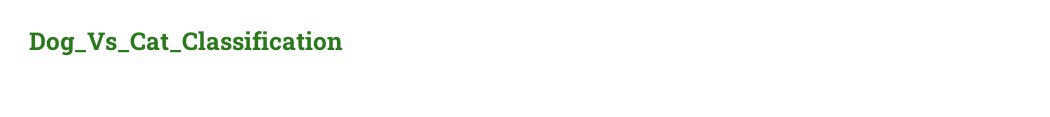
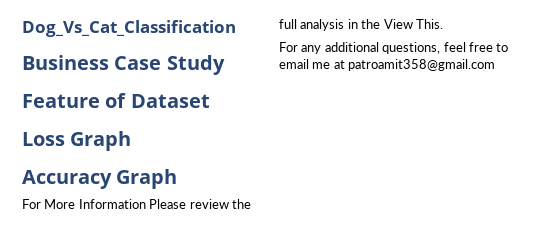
+ Business Case Study
+ Feature of Dataset
+ Loss Graph
+ Accuracy Graph
+ For More Information Please review the full analysis in the View This.
+ For any additional questions, feel free to email me at patroamit358@gmail.com

